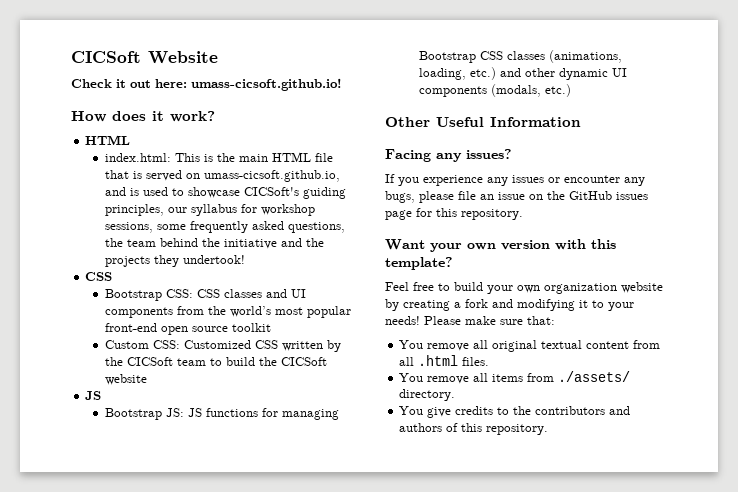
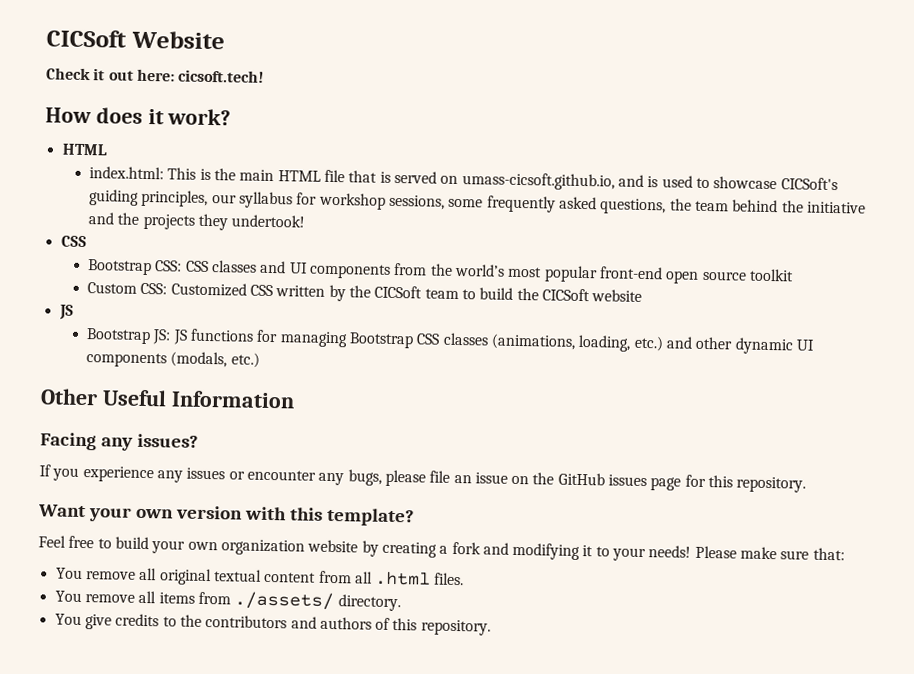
- Check it out here: umass-cicsoft.github.io!
+ Check it out here: cicsoft.tech!

